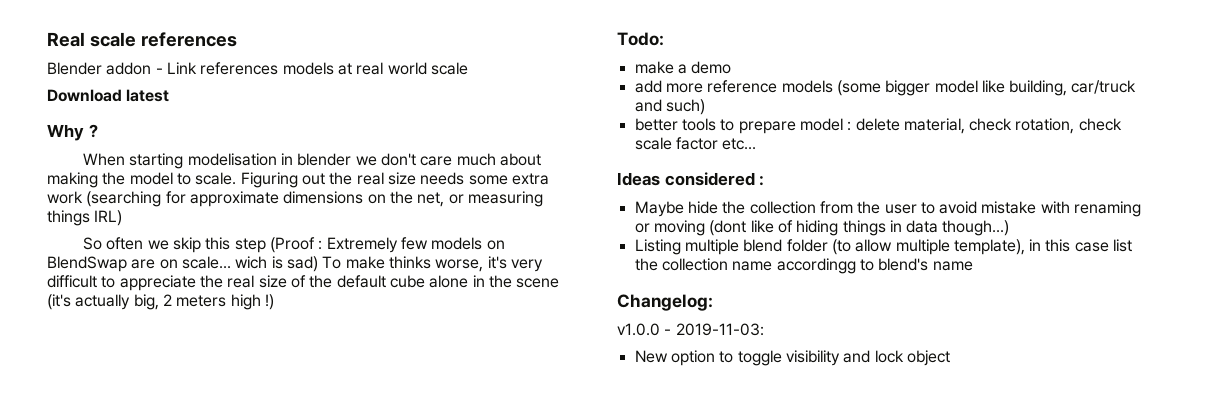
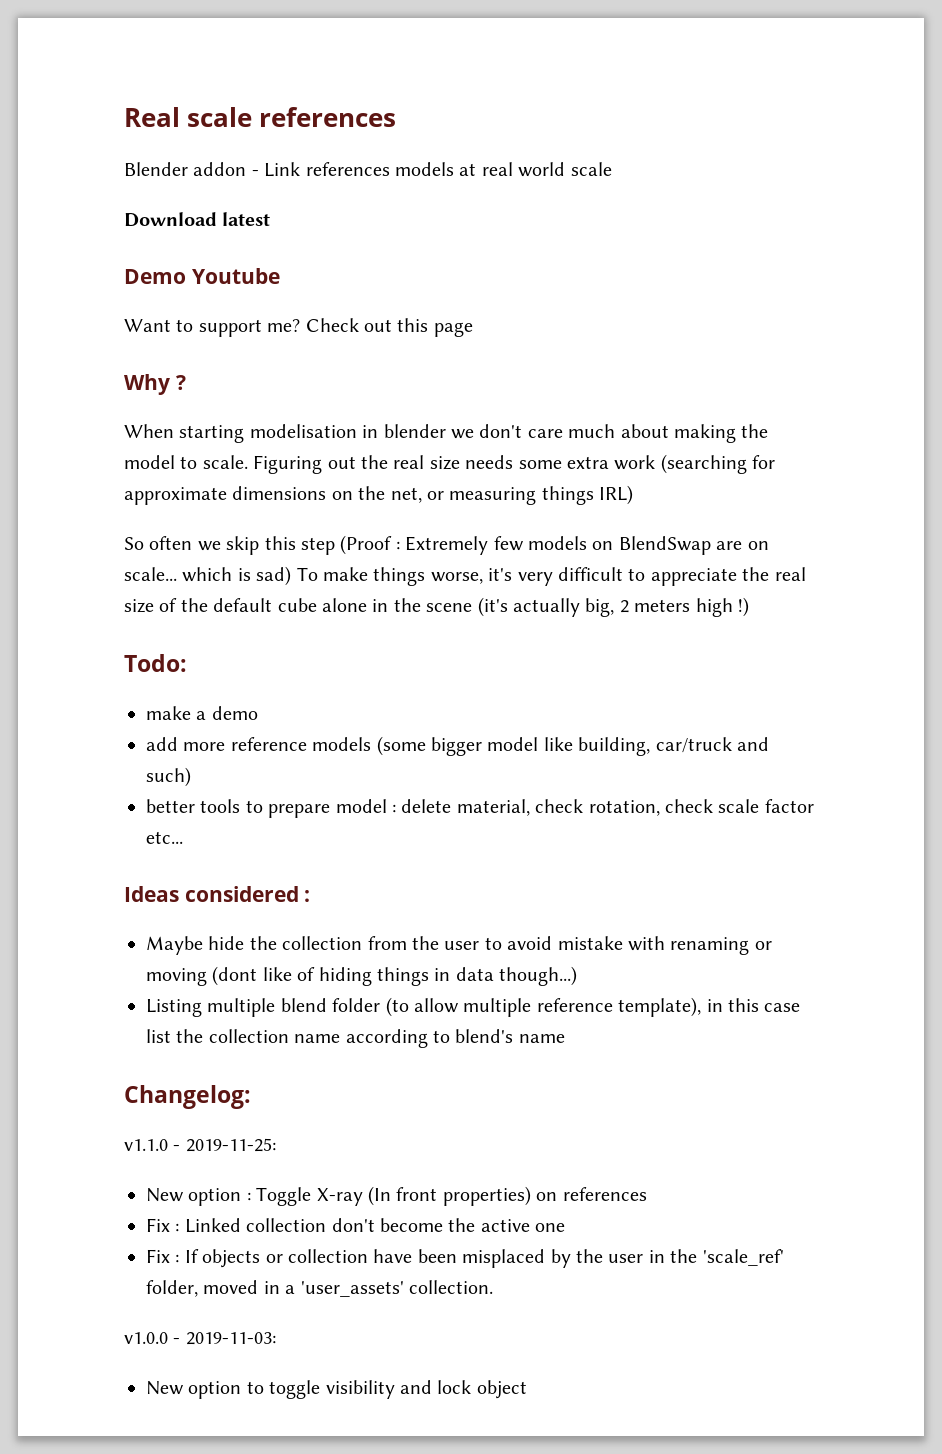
+ Demo Youtube
+ Want to support me? Check out this page
- So often we skip this step (Proof : Extremely few models on BlendSwap are on scale... wich is sad) To make thinks worse, it's very difficult to appreciate the real size of the default cube alone in the scene (it's actually big, 2 meters high !)
+ So often we skip this step (Proof : Extremely few models on BlendSwap are on scale... which is sad) To make things worse, it's very difficult to appreciate the real size of the default cube alone in the scene (it's actually big, 2 meters high !)
- Listing multiple blend folder (to allow multiple template), in this case list the collection name accordingg to blend's name
+ Listing multiple blend folder (to allow multiple reference template), in this case list the collection name according to blend's name
+ v1.1.0 - 2019-11-25:
+ New option : Toggle X-ray (In front properties) on references
+ Fix : Linked collection don't become the active one
+ Fix : If objects or collection have been misplaced by the user in the 'scale_ref' folder, moved in a 'user_assets' collection.

